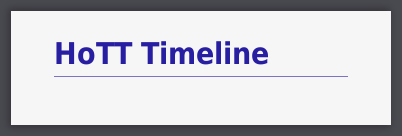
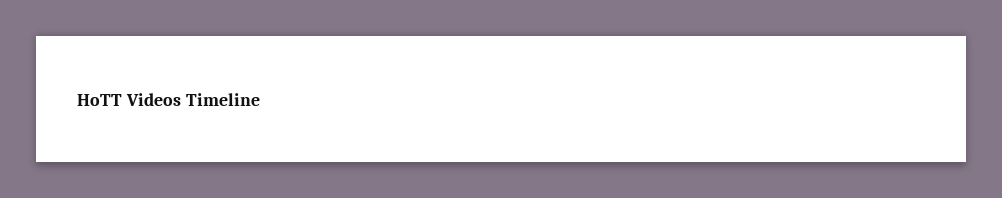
- HoTT Timeline
+ HoTT Videos Timeline

